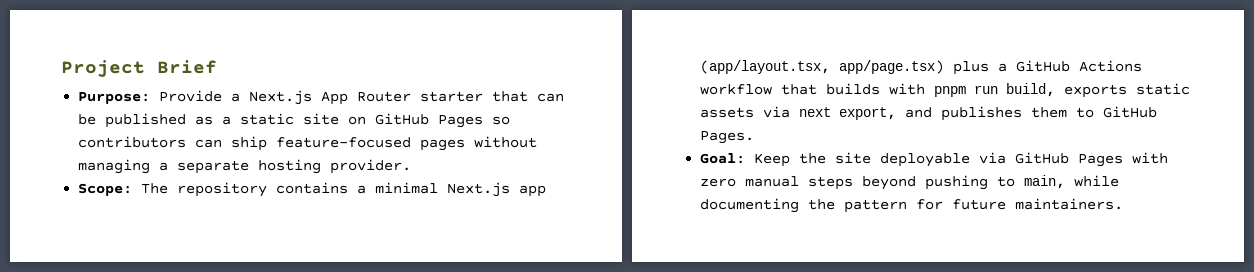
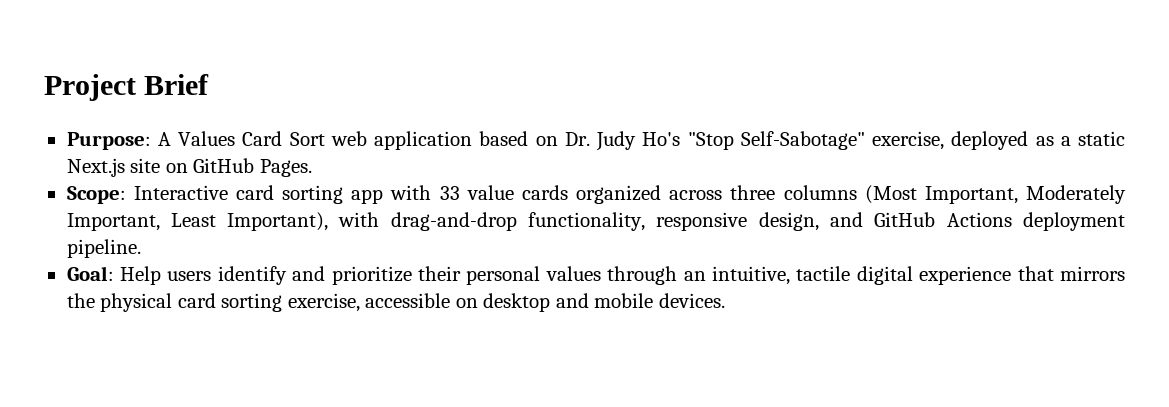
- Purpose: Provide a Next.js App Router starter that can be published as a static site on GitHub Pages so contributors can ship feature-focused pages without managing a separate hosting provider.
- Scope: The repository contains a minimal Next.js app (app/layout.tsx, app/page.tsx) plus a GitHub Actions workflow that builds with pnpm run build, exports static assets via next export, and publishes them to GitHub Pages.
- Goal: Keep the site deployable via GitHub Pages with zero manual steps beyond pushing to main, while documenting the pattern for future maintainers.
+ Purpose: A Values Card Sort web application based on Dr. Judy Ho's "Stop Self-Sabotage" exercise, deployed as a static Next.js site on GitHub Pages.
+ Scope: Interactive card sorting app with 33 value cards organized across three columns (Most Important, Moderately Important, Least Important), with drag-and-drop functionality, responsive design, and GitHub Actions deployment pipeline.
+ Goal: Help users identify and prioritize their personal values through an intuitive, tactile digital experience that mirrors the physical card sorting exercise, accessible on desktop and mobile devices.

